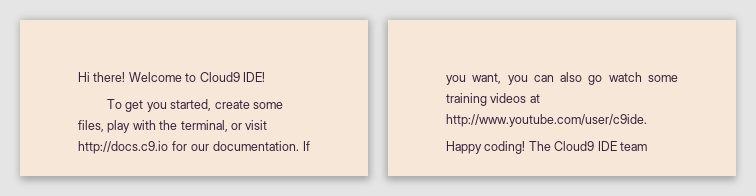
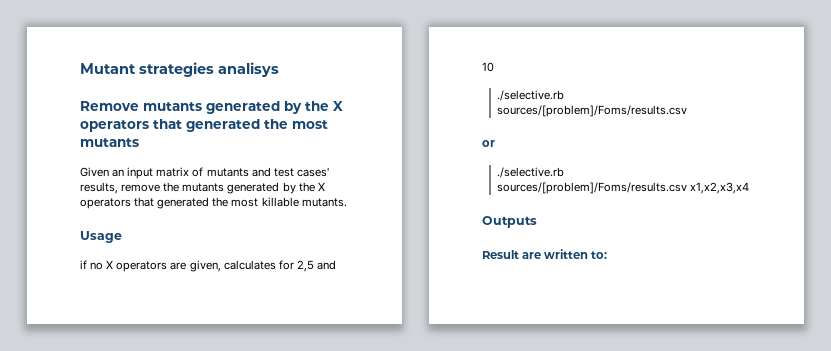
- Hi there! Welcome to Cloud9 IDE!
- To get you started, create some files, play with the terminal, or visit http://docs.c9.io for our documentation. If you want, you can also go watch some training videos at http://www.youtube.com/user/c9ide.
- Happy coding! The Cloud9 IDE team
+ Mutant strategies analisys
+ Remove mutants generated by the X operators that generated the most mutants
+ Given an input matrix of mutants and test cases' results, remove the mutants generated by the X operators that generated the most killable mutants.
+ Usage
+ if no X operators are given, calculates for 2,5 and 10
+ ./selective.rb sources/[problem]/Foms/results.csv
+ or
+ ./selective.rb sources/[problem]/Foms/results.csv x1,x2,x3,x4
+ Outputs
+ Result are written to:

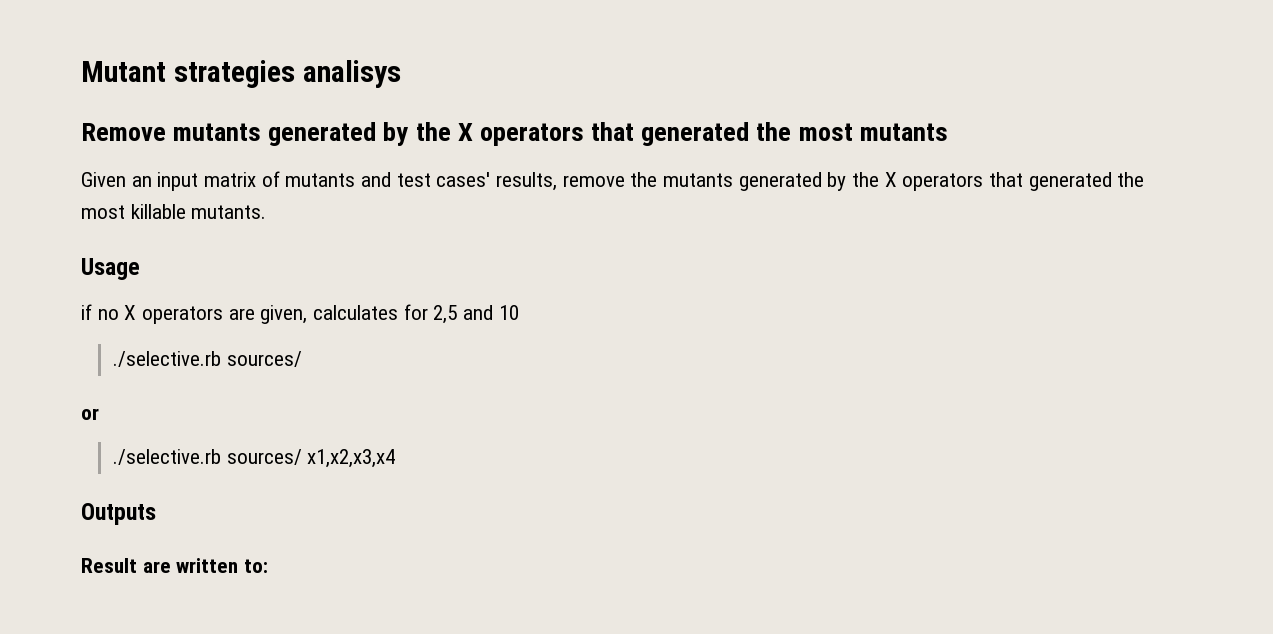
  if no X operators are given, calculates for 2,5 and 10
- ./selective.rb sources/[problem]/Foms/results.csv
+ ./selective.rb sources/
- ./selective.rb sources/[problem]/Foms/results.csv x1,x2,x3,x4
+ ./selective.rb sources/ x1,x2,x3,x4

